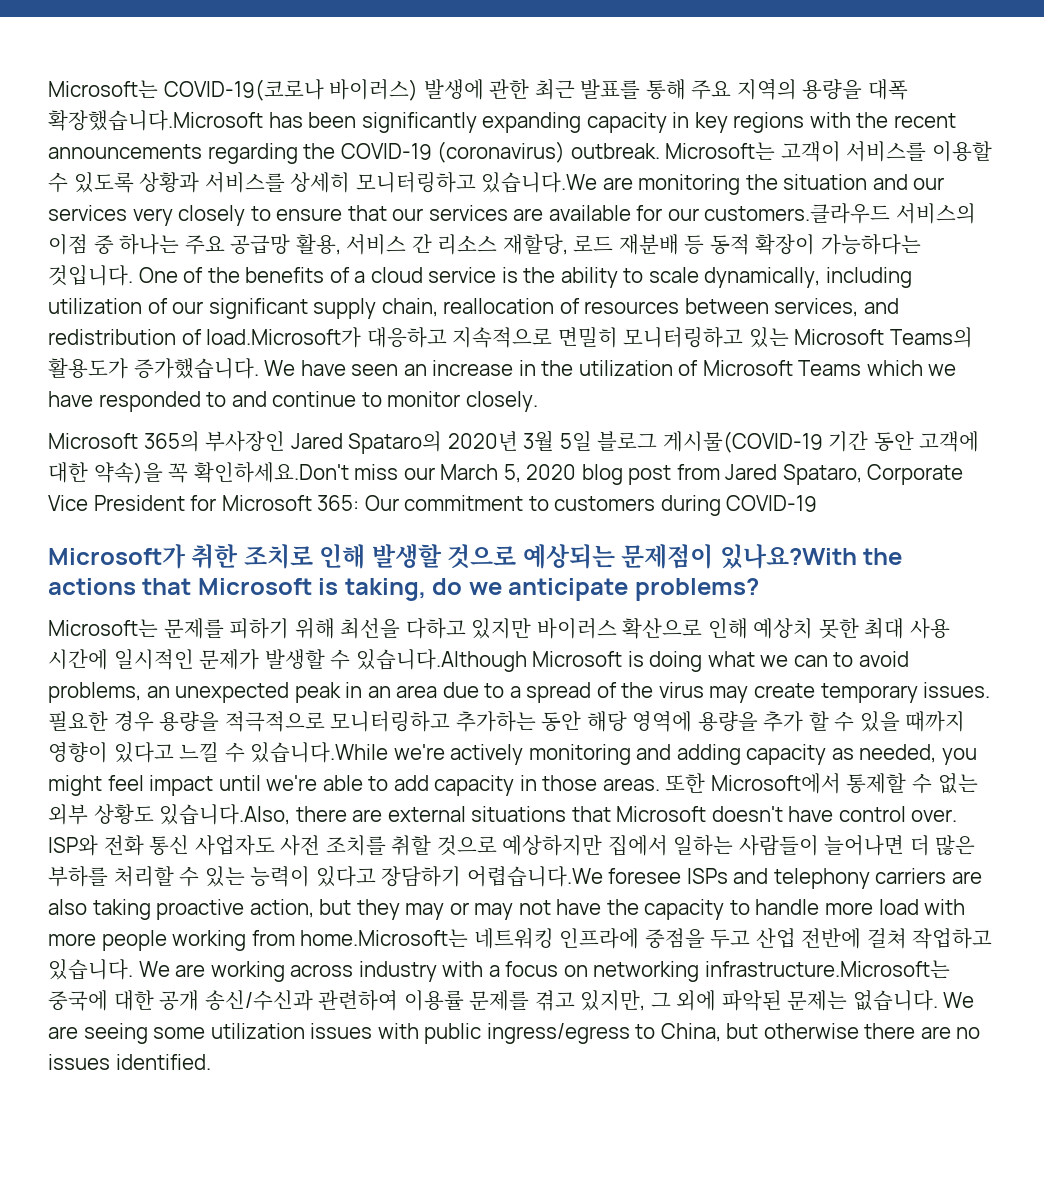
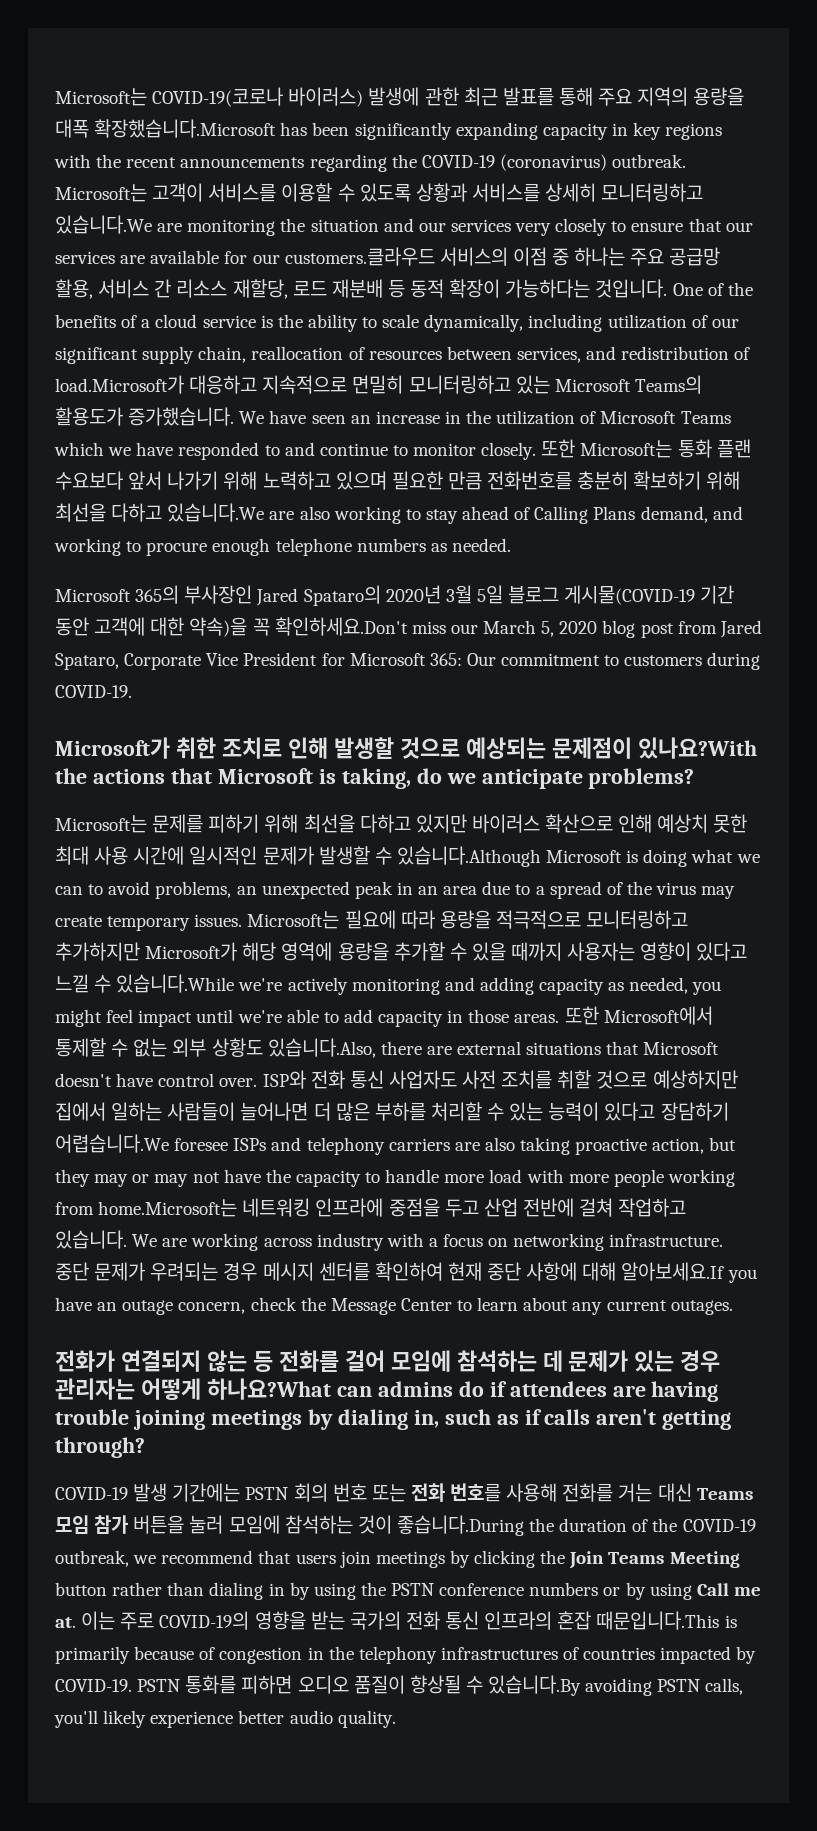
+ 또한 Microsoft는 통화 플랜 수요보다 앞서 나가기 위해 노력하고 있으며 필요한 만큼 전화번호를 충분히 확보하기 위해 최선을 다하고 있습니다.We are also working to stay ahead of Calling Plans demand, and working to procure enough telephone numbers as needed.
- Microsoft 365의 부사장인 Jared Spataro의 2020년 3월 5일 블로그 게시물(COVID-19 기간 동안 고객에 대한 약속)을 꼭 확인하세요.Don't miss our March 5, 2020 blog post from Jared Spataro, Corporate Vice President for Microsoft 365: Our commitment to customers during COVID-19
+ Microsoft 365의 부사장인 Jared Spataro의 2020년 3월 5일 블로그 게시물(COVID-19 기간 동안 고객에 대한 약속)을 꼭 확인하세요.Don't miss our March 5, 2020 blog post from Jared Spataro, Corporate Vice President for Microsoft 365: Our commitment to customers during COVID-19.
- 필요한 경우 용량을 적극적으로 모니터링하고 추가하는 동안 해당 영역에 용량을 추가 할 수 있을 때까지 영향이 있다고 느낄 수 있습니다.While we're actively monitoring and adding capacity as needed, you might feel impact until we're able to add capacity in those areas.
+ Microsoft는 필요에 따라 용량을 적극적으로 모니터링하고 추가하지만 Microsoft가 해당 영역에 용량을 추가할 수 있을 때까지 사용자는 영향이 있다고 느낄 수 있습니다.While we're actively monitoring and adding capacity as needed, you might feel impact until we're able to add capacity in those areas.
- We are working across industry with a focus on networking infrastructure.Microsoft는 중국에 대한 공개 송신/수신과 관련하여 이용률 문제를 겪고 있지만, 그 외에 파악된 문제는 없습니다. We are seeing some utilization issues with public ingress/egress to China, but otherwise there are no issues identified.
+ We are working across industry with a focus on networking infrastructure. 중단 문제가 우려되는 경우 메시지 센터를 확인하여 현재 중단 사항에 대해 알아보세요.If you have an outage concern, check the Message Center to learn about any current outages.
+ 전화가 연결되지 않는 등 전화를 걸어 모임에 참석하는 데 문제가 있는 경우 관리자는 어떻게 하나요?What can admins do if attendees are having trouble joining meetings by dialing in, such as if calls aren't getting through?
+ COVID-19 발생 기간에는 PSTN 회의 번호 또는 전화 번호를 사용해 전화를 거는 대신 Teams 모임 참가 버튼을 눌러 모임에 참석하는 것이 좋습니다.During the duration of the COVID-19 outbreak, we recommend that users join meetings by clicking the Join Teams Meeting button rather than dialing in by using the PSTN conference numbers or by using Call me at. 이는 주로 COVID-19의 영향을 받는 국가의 전화 통신 인프라의 혼잡 때문입니다.This is primarily because of congestion in the telephony infrastructures of countries impacted by COVID-19. PSTN 통화를 피하면 오디오 품질이 향상될 수 있습니다.By avoiding PSTN calls, you'll likely experience better audio quality.

